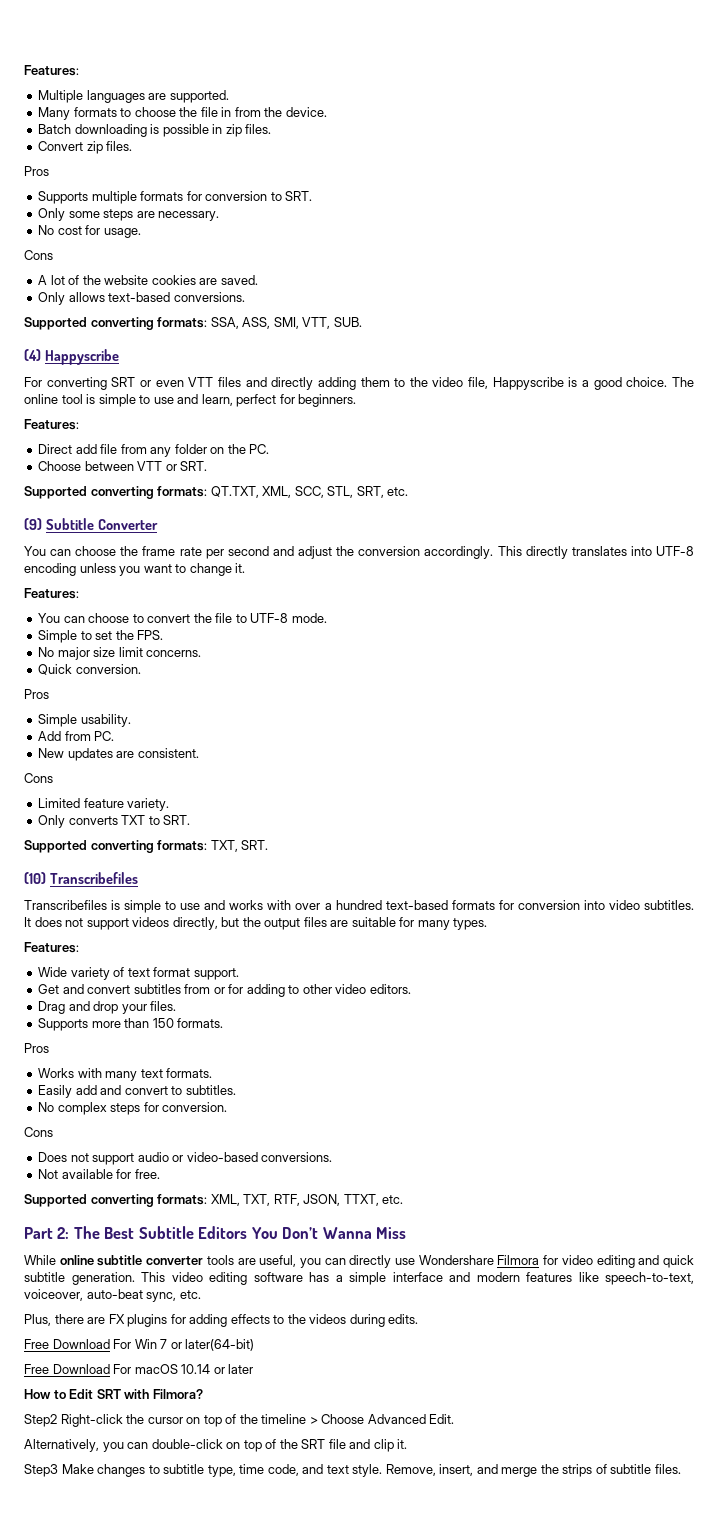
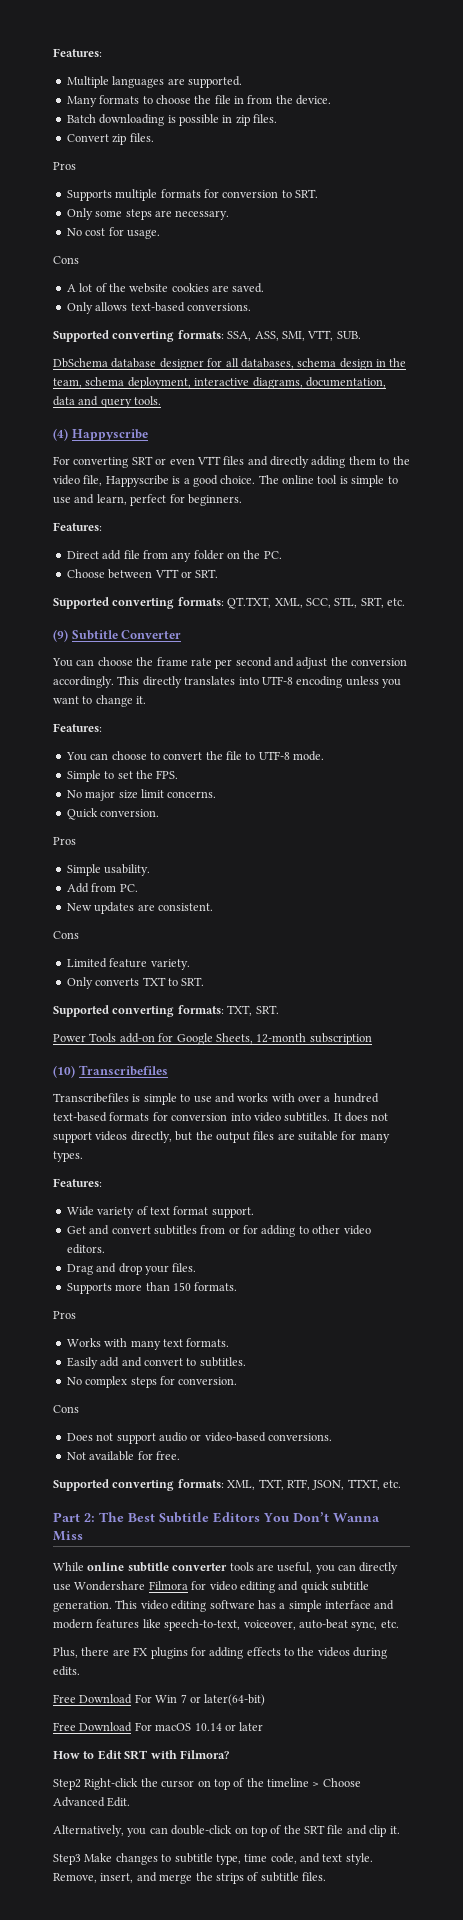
+ DbSchema database designer for all databases, schema design in the team, schema deployment, interactive diagrams, documentation, data and query tools.
+ Power Tools add-on for Google Sheets, 12-month subscription

